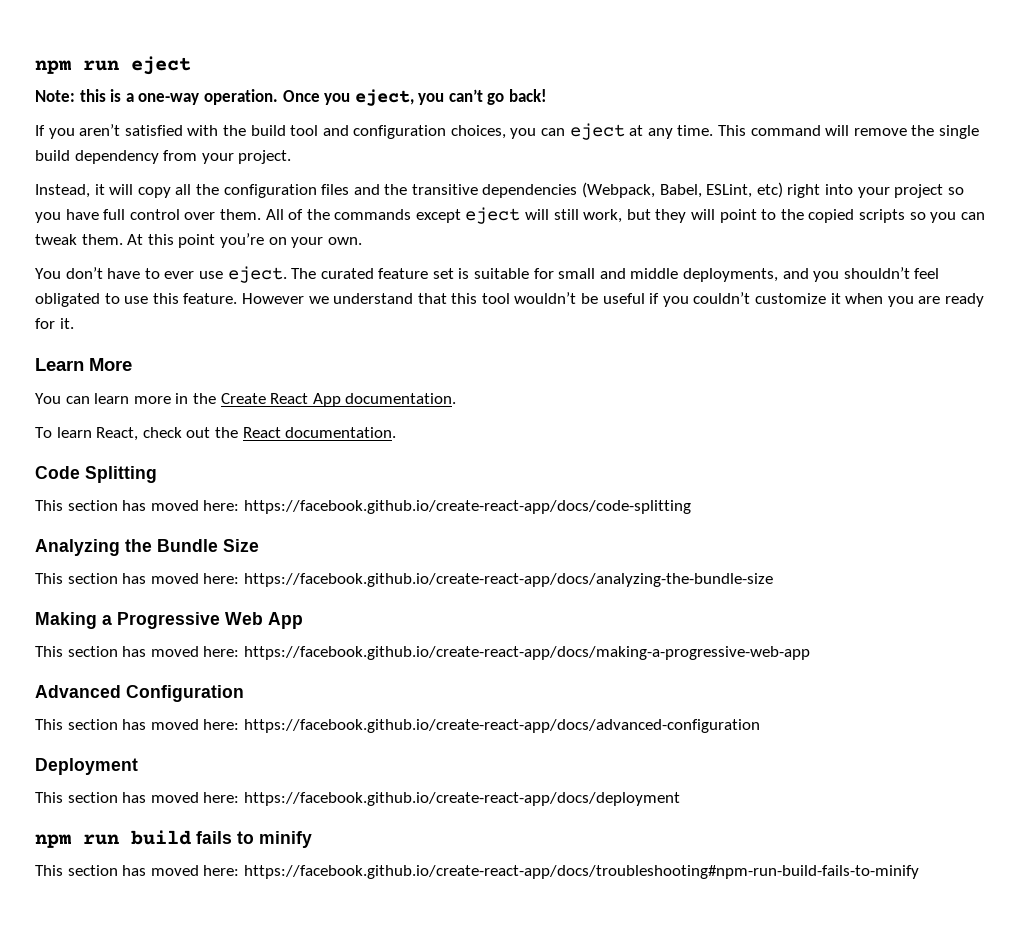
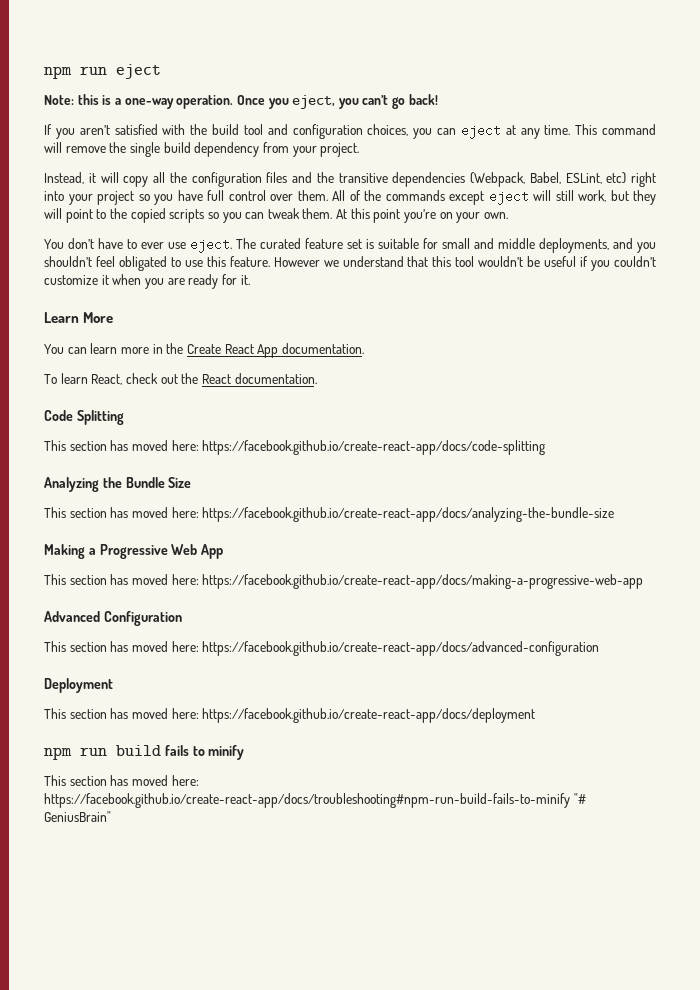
- This section has moved here: https://facebook.github.io/create-react-app/docs/troubleshooting#npm-run-build-fails-to-minify
+ This section has moved here: https://facebook.github.io/create-react-app/docs/troubleshooting#npm-run-build-fails-to-minify "# GeniusBrain"

